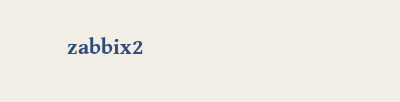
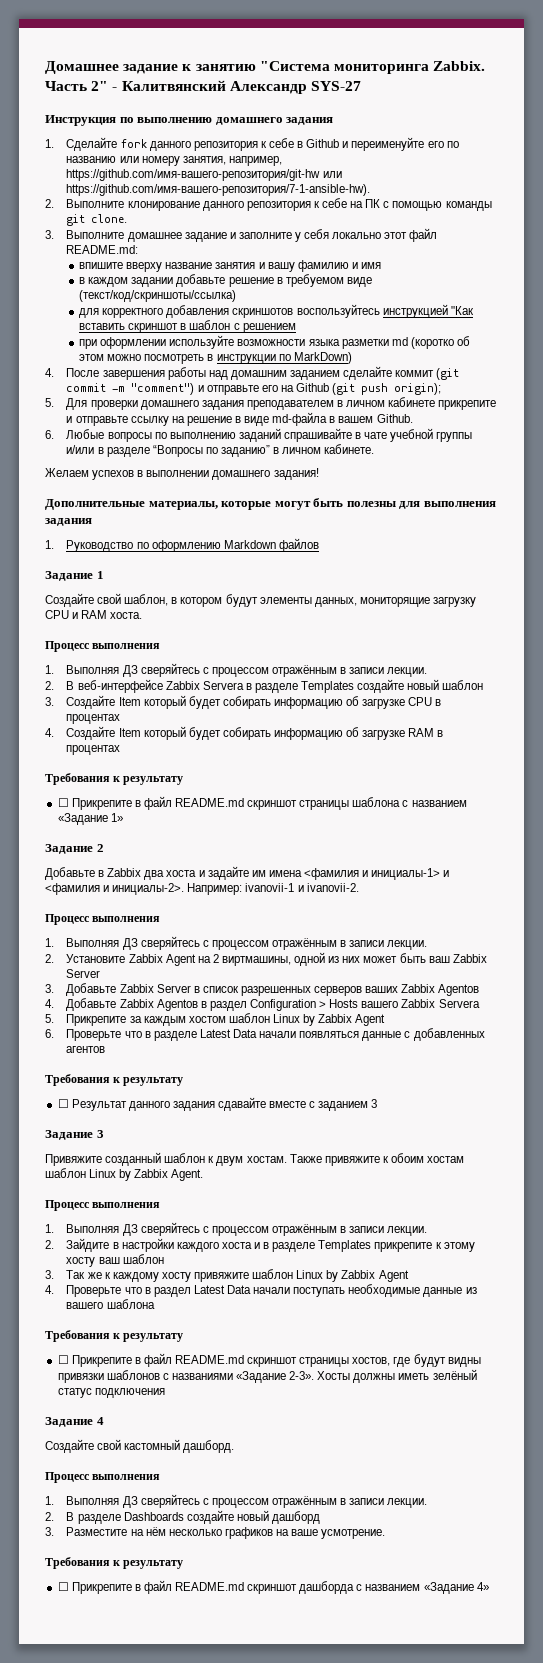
- zabbix2
+ Домашнее задание к занятию "Система мониторинга Zabbix. Часть 2" - Калитвянский Александр SYS-27
+ Инструкция по выполнению домашнего задания
+ 1. Сделайте fork данного репозитория к себе в Github и переименуйте его по названию или номеру занятия, например, https://github.com/имя-вашего-репозитория/git-hw или https://github.com/имя-вашего-репозитория/7-1-ansible-hw).
+ 2. Выполните клонирование данного репозитория к себе на ПК с помощью команды git clone.
+ 3. Выполните домашнее задание и заполните у себя локально этот файл README.md:
+ впишите вверху название занятия и вашу фамилию и имя
+ в каждом задании добавьте решение в требуемом виде (текст/код/скриншоты/ссылка)
+ для корректного добавления скриншотов воспользуйтесь инструкцией "Как вставить скриншот в шаблон с решением
+ при оформлении используйте возможности языка разметки md (коротко об этом можно посмотреть в инструкции по MarkDown)
+ 4. После завершения работы над домашним заданием сделайте коммит (git commit -m "comment") и отправьте его на Github (git push origin);
+ 5. Для проверки домашнего задания преподавателем в личном кабинете прикрепите и отправьте ссылку на решение в виде md-файла в вашем Github.
+ 6. Любые вопросы по выполнению заданий спрашивайте в чате учебной группы и/или в разделе “Вопросы по заданию” в личном кабинете.
+ Желаем успехов в выполнении домашнего задания!
+ Дополнительные материалы, которые могут быть полезны для выполнения задания
+ 1. Руководство по оформлению Markdown файлов
+ Задание 1
+ Создайте свой шаблон, в котором будут элементы данных, мониторящие загрузку CPU и RAM хоста.
+ Процесс выполнения
+ 1. Выполняя ДЗ сверяйтесь с процессом отражённым в записи лекции.
+ 2. В веб-интерфейсе Zabbix Servera в разделе Templates создайте новый шаблон
+ 3. Создайте Item который будет собирать информацию об загрузке CPU в процентах
+ 4. Создайте Item который будет собирать информацию об загрузке RAM в процентах
+ Требования к результату
+ ☐ Прикрепите в файл README.md скриншот страницы шаблона с названием «Задание 1»
+ Задание 2
+ Добавьте в Zabbix два хоста и задайте им имена <фамилия и инициалы-1> и <фамилия и инициалы-2>. Например: ivanovii-1 и ivanovii-2.
+ Процесс выполнения
+ 1. Выполняя ДЗ сверяйтесь с процессом отражённым в записи лекции.
+ 2. Установите Zabbix Agent на 2 виртмашины, одной из них может быть ваш Zabbix Server
+ 3. Добавьте Zabbix Server в список разрешенных серверов ваших Zabbix Agentов
+ 4. Добавьте Zabbix Agentов в раздел Configuration > Hosts вашего Zabbix Servera
+ 5. Прикрепите за каждым хостом шаблон Linux by Zabbix Agent
+ 6. Проверьте что в разделе Latest Data начали появляться данные с добавленных агентов
+ Требования к результату
+ ☐ Результат данного задания сдавайте вместе с заданием 3
+ Задание 3
+ Привяжите созданный шаблон к двум хостам. Также привяжите к обоим хостам шаблон Linux by Zabbix Agent.
+ Процесс выполнения
+ 1. Выполняя ДЗ сверяйтесь с процессом отражённым в записи лекции.
+ 2. Зайдите в настройки каждого хоста и в разделе Templates прикрепите к этому хосту ваш шаблон
+ 3. Так же к каждому хосту привяжите шаблон Linux by Zabbix Agent
+ 4. Проверьте что в раздел Latest Data начали поступать необходимые данные из вашего шаблона
+ Требования к результату
+ ☐ Прикрепите в файл README.md скриншот страницы хостов, где будут видны привязки шаблонов с названиями «Задание 2-3». Хосты должны иметь зелёный статус подключения
+ Задание 4
+ Создайте свой кастомный дашборд.
+ Процесс выполнения
+ 1. Выполняя ДЗ сверяйтесь с процессом отражённым в записи лекции.
+ 2. В разделе Dashboards создайте новый дашборд
+ 3. Разместите на нём несколько графиков на ваше усмотрение.
+ Требования к результату
+ ☐ Прикрепите в файл README.md скриншот дашборда с названием «Задание 4»

